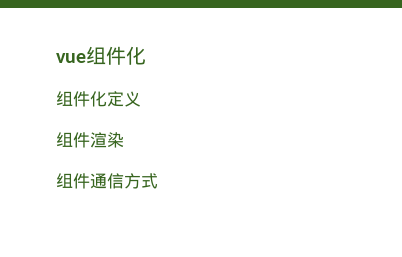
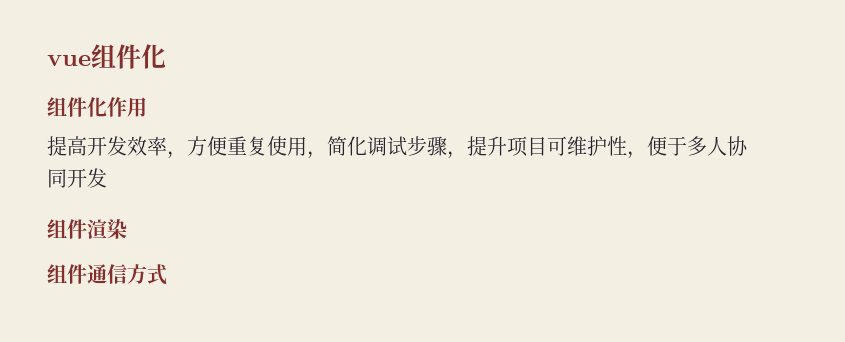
- 组件化定义
+ 组件化作用
+ 提高开发效率，方便重复使用，简化调试步骤，提升项目可维护性，便于多人协同开发

